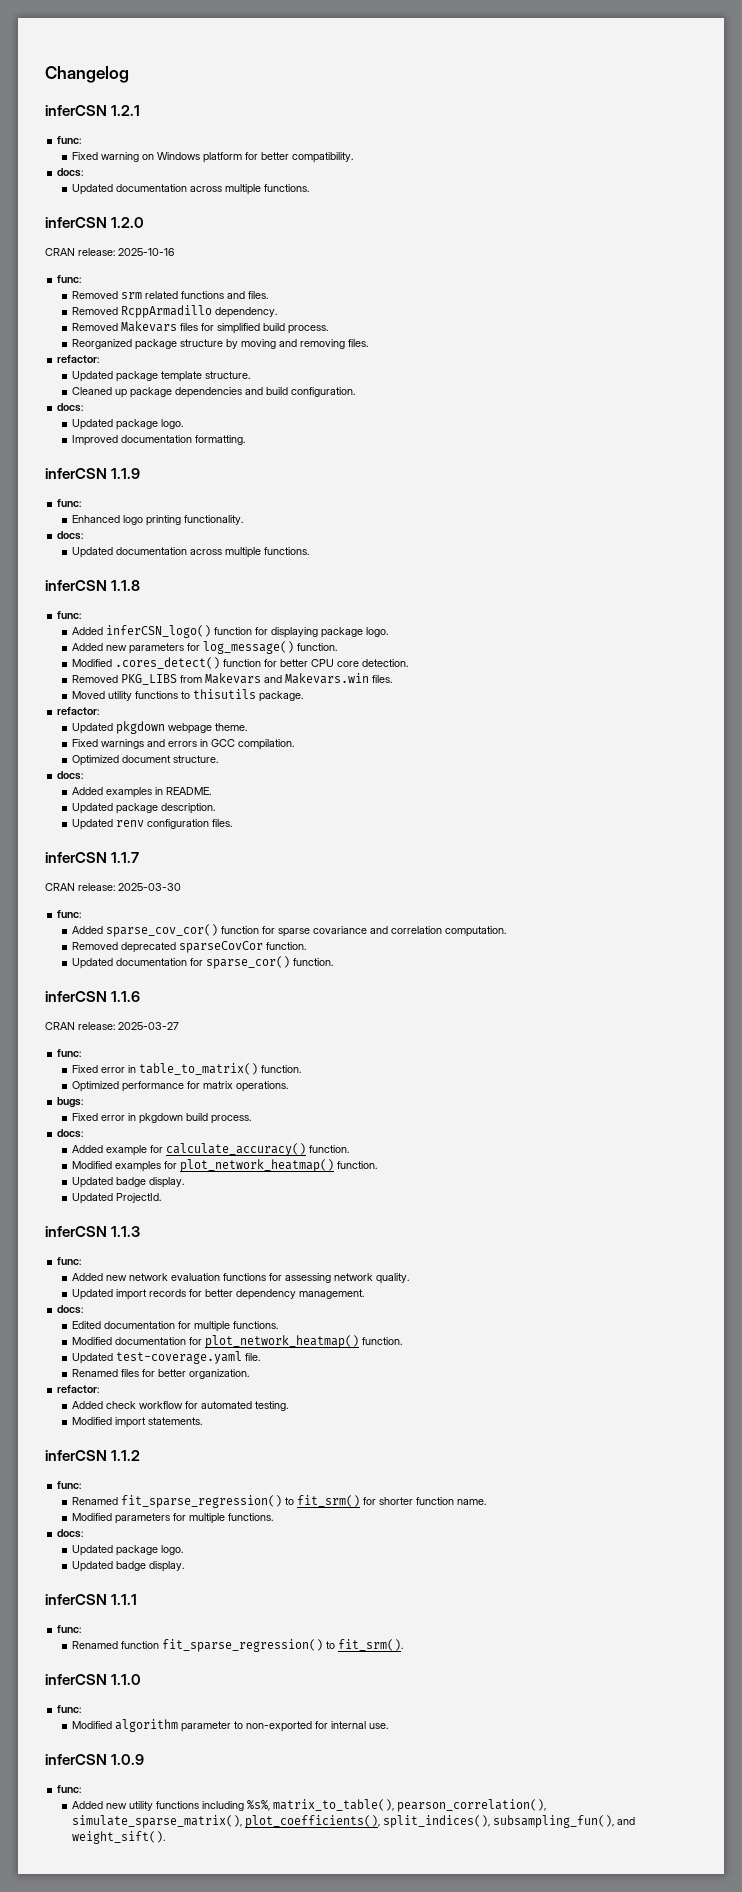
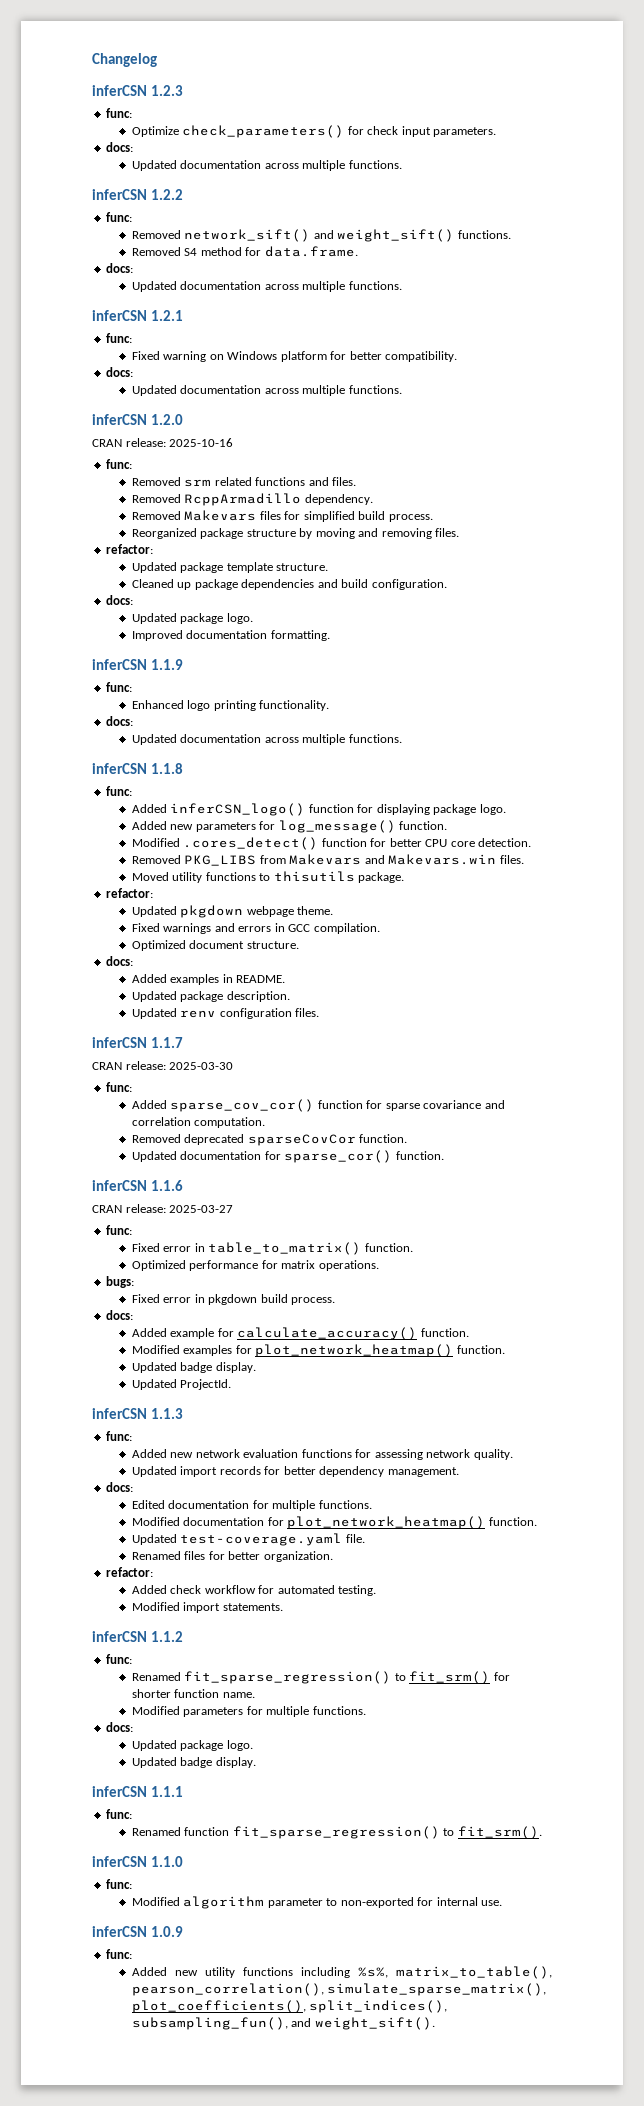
+ inferCSN 1.2.3
+ func:
+ Optimize check_parameters() for check input parameters.
+ docs:
+ Updated documentation across multiple functions.
+ inferCSN 1.2.2
+ func:
+ Removed network_sift() and weight_sift() functions.
+ Removed S4 method for data.frame.
+ docs:
+ Updated documentation across multiple functions.

